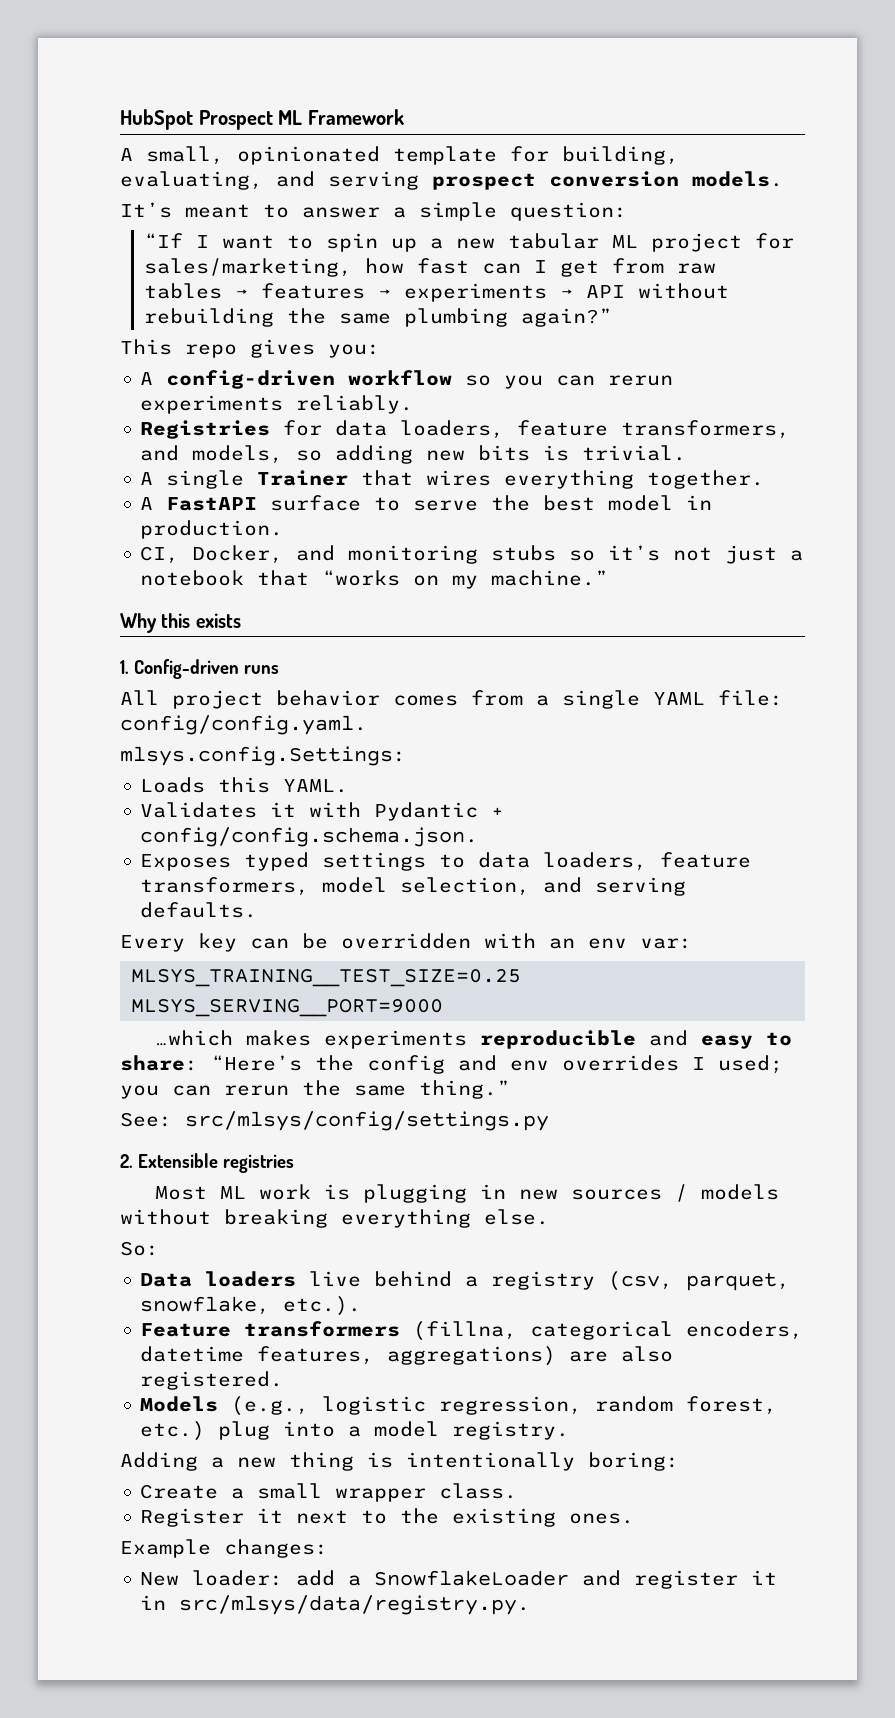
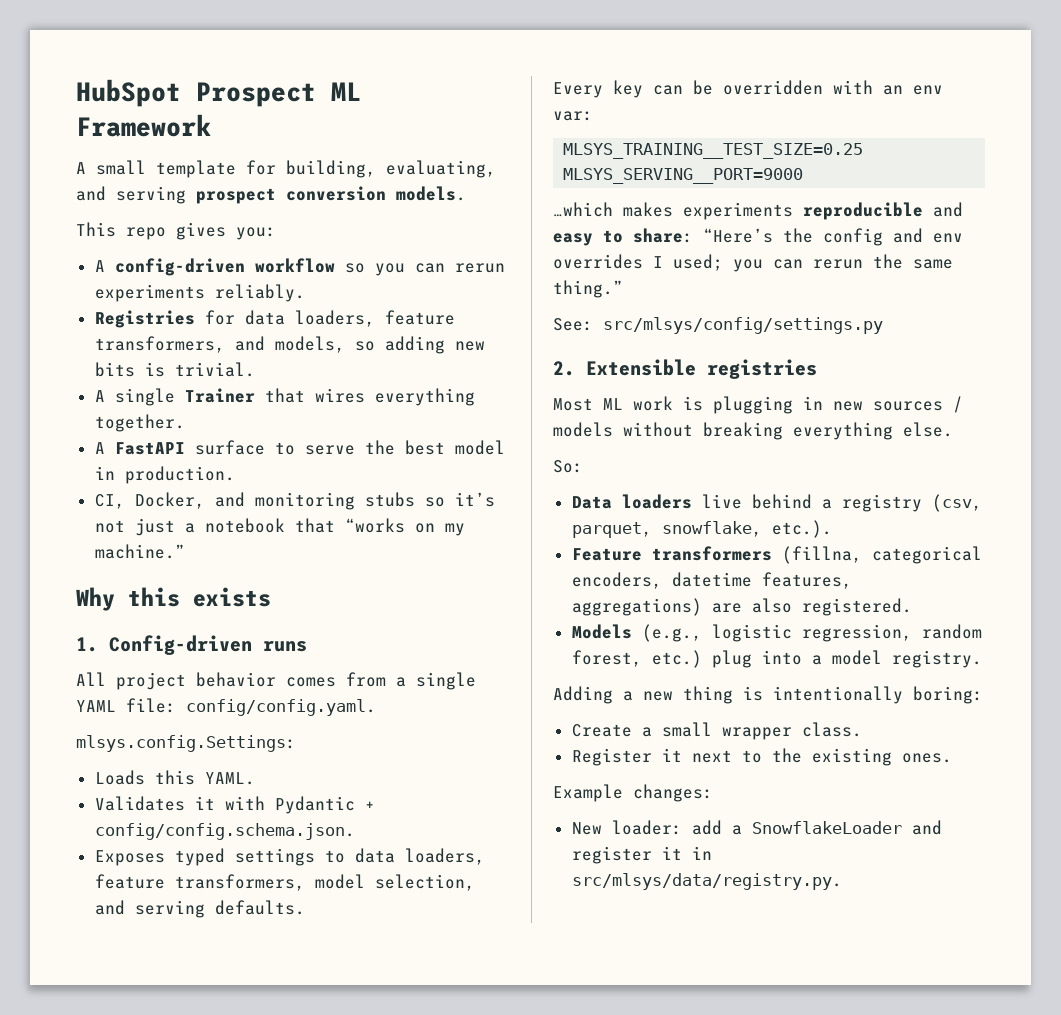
- A small, opinionated template for building, evaluating, and serving prospect conversion models.
+ A small template for building, evaluating, and serving prospect conversion models.
- It’s meant to answer a simple question:
- “If I want to spin up a new tabular ML project for sales/marketing, how fast can I get from raw tables → features → experiments → API without rebuilding the same plumbing again?”

